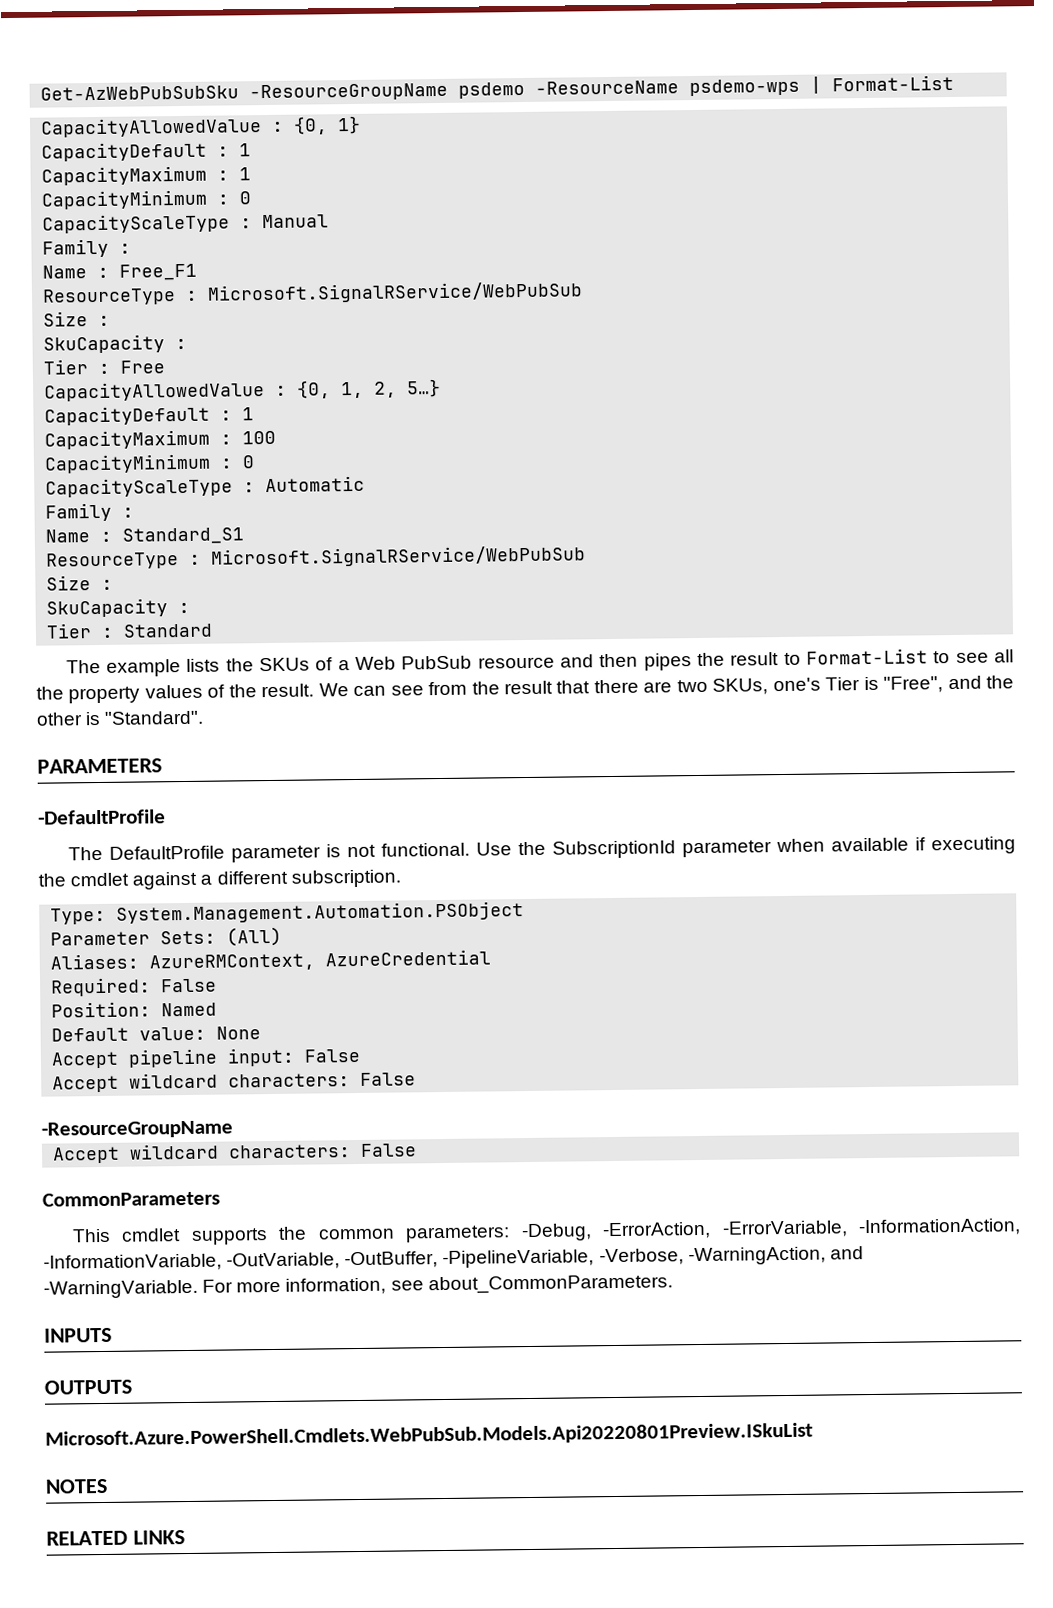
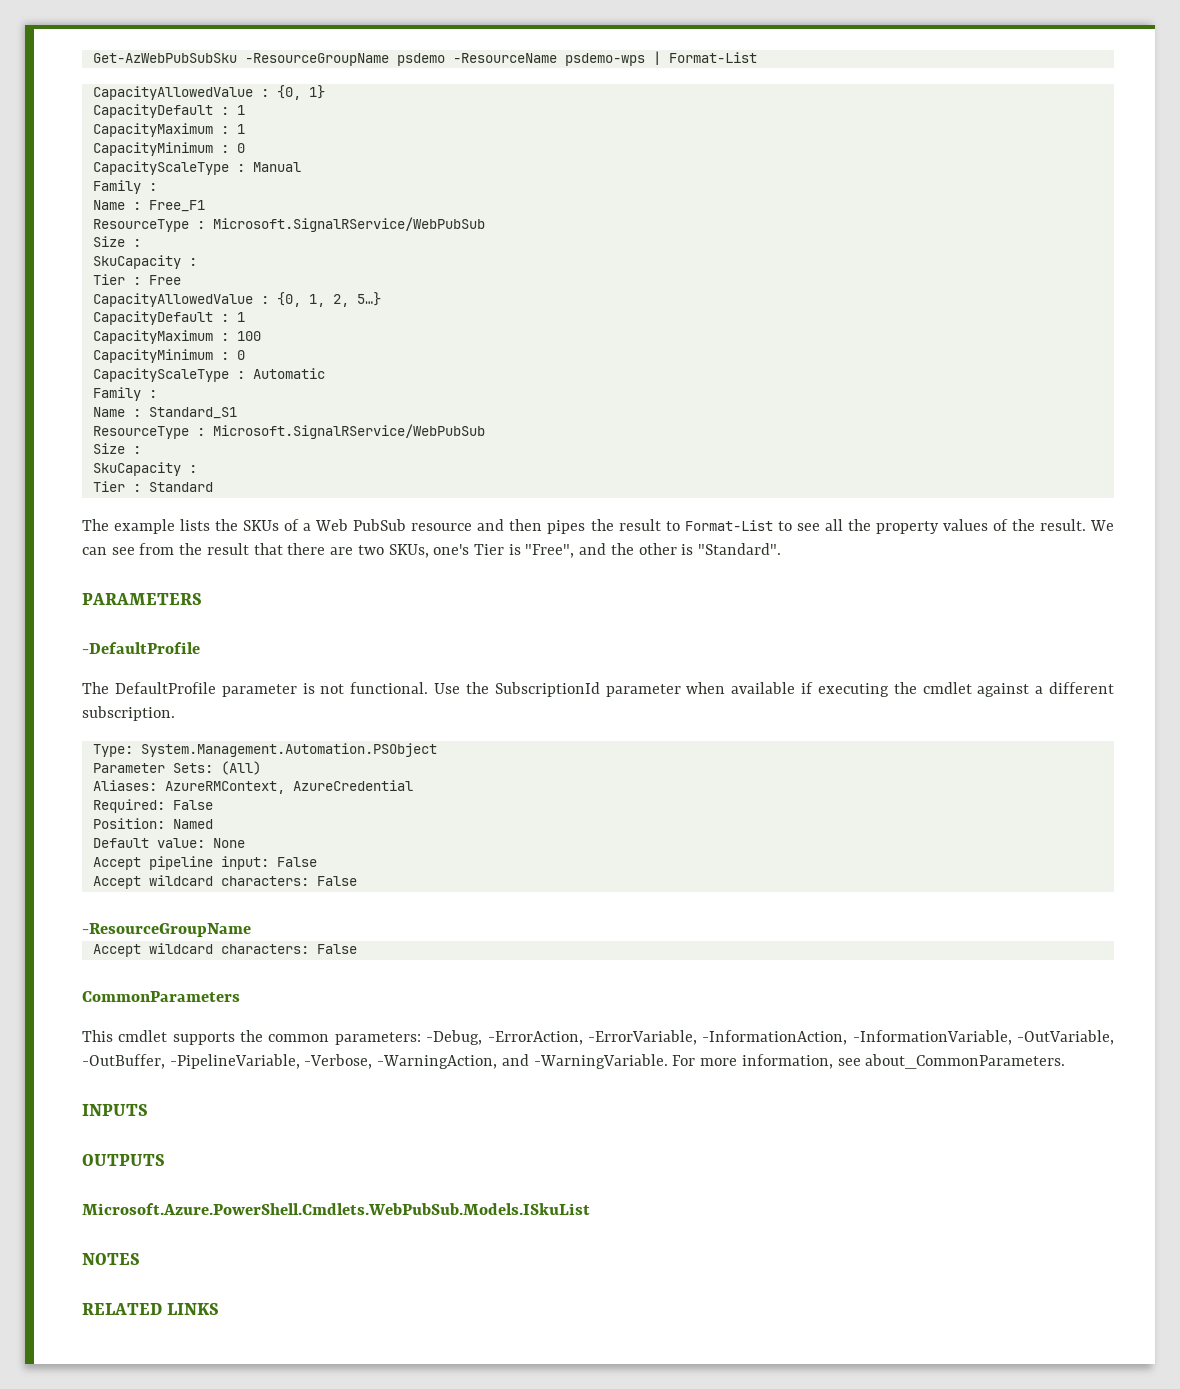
- Microsoft.Azure.PowerShell.Cmdlets.WebPubSub.Models.Api20220801Preview.ISkuList
+ Microsoft.Azure.PowerShell.Cmdlets.WebPubSub.Models.ISkuList

